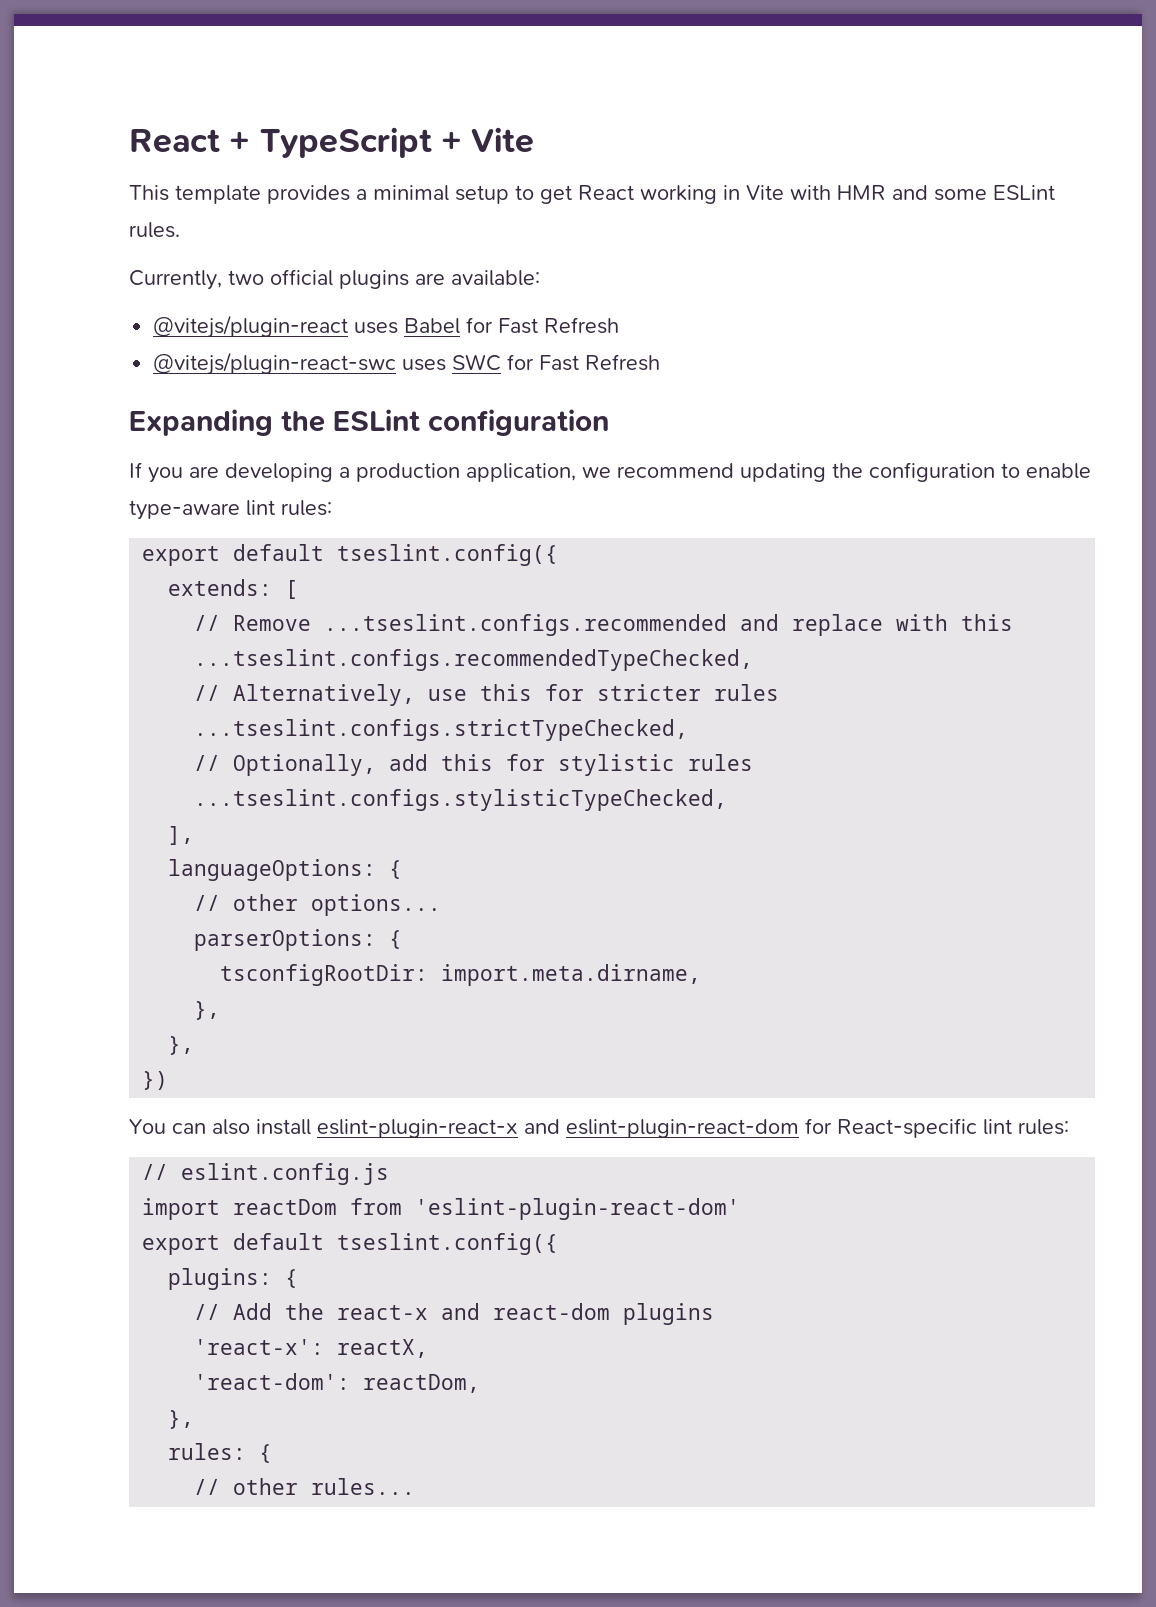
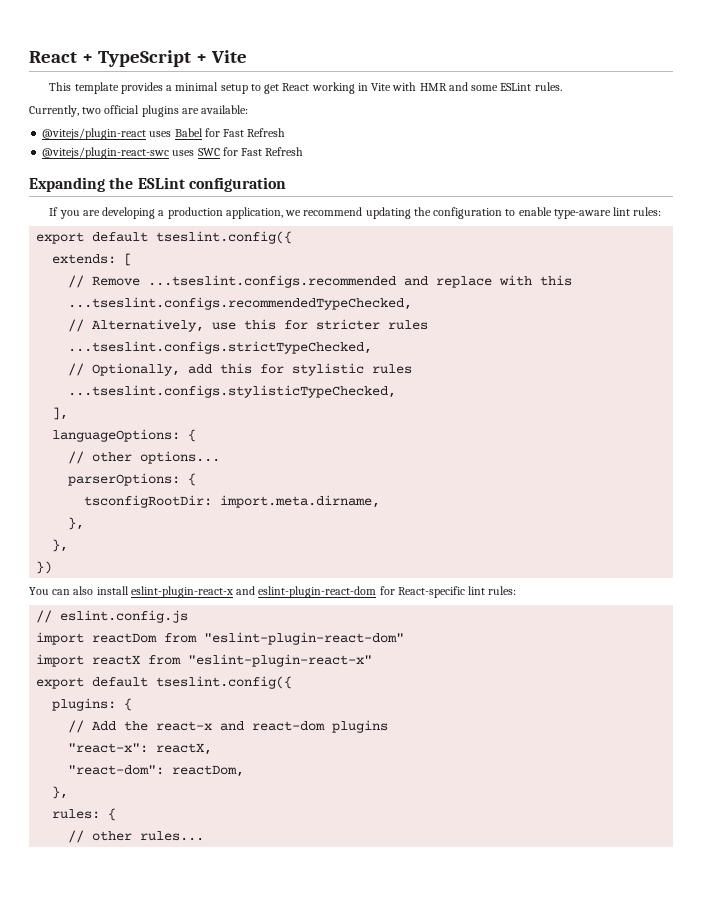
- import reactDom from 'eslint-plugin-react-dom'
+ import reactDom from "eslint-plugin-react-dom"
+ import reactX from "eslint-plugin-react-x"
- 'react-x': reactX,
+ "react-x": reactX,
- 'react-dom': reactDom,
+ "react-dom": reactDom,

